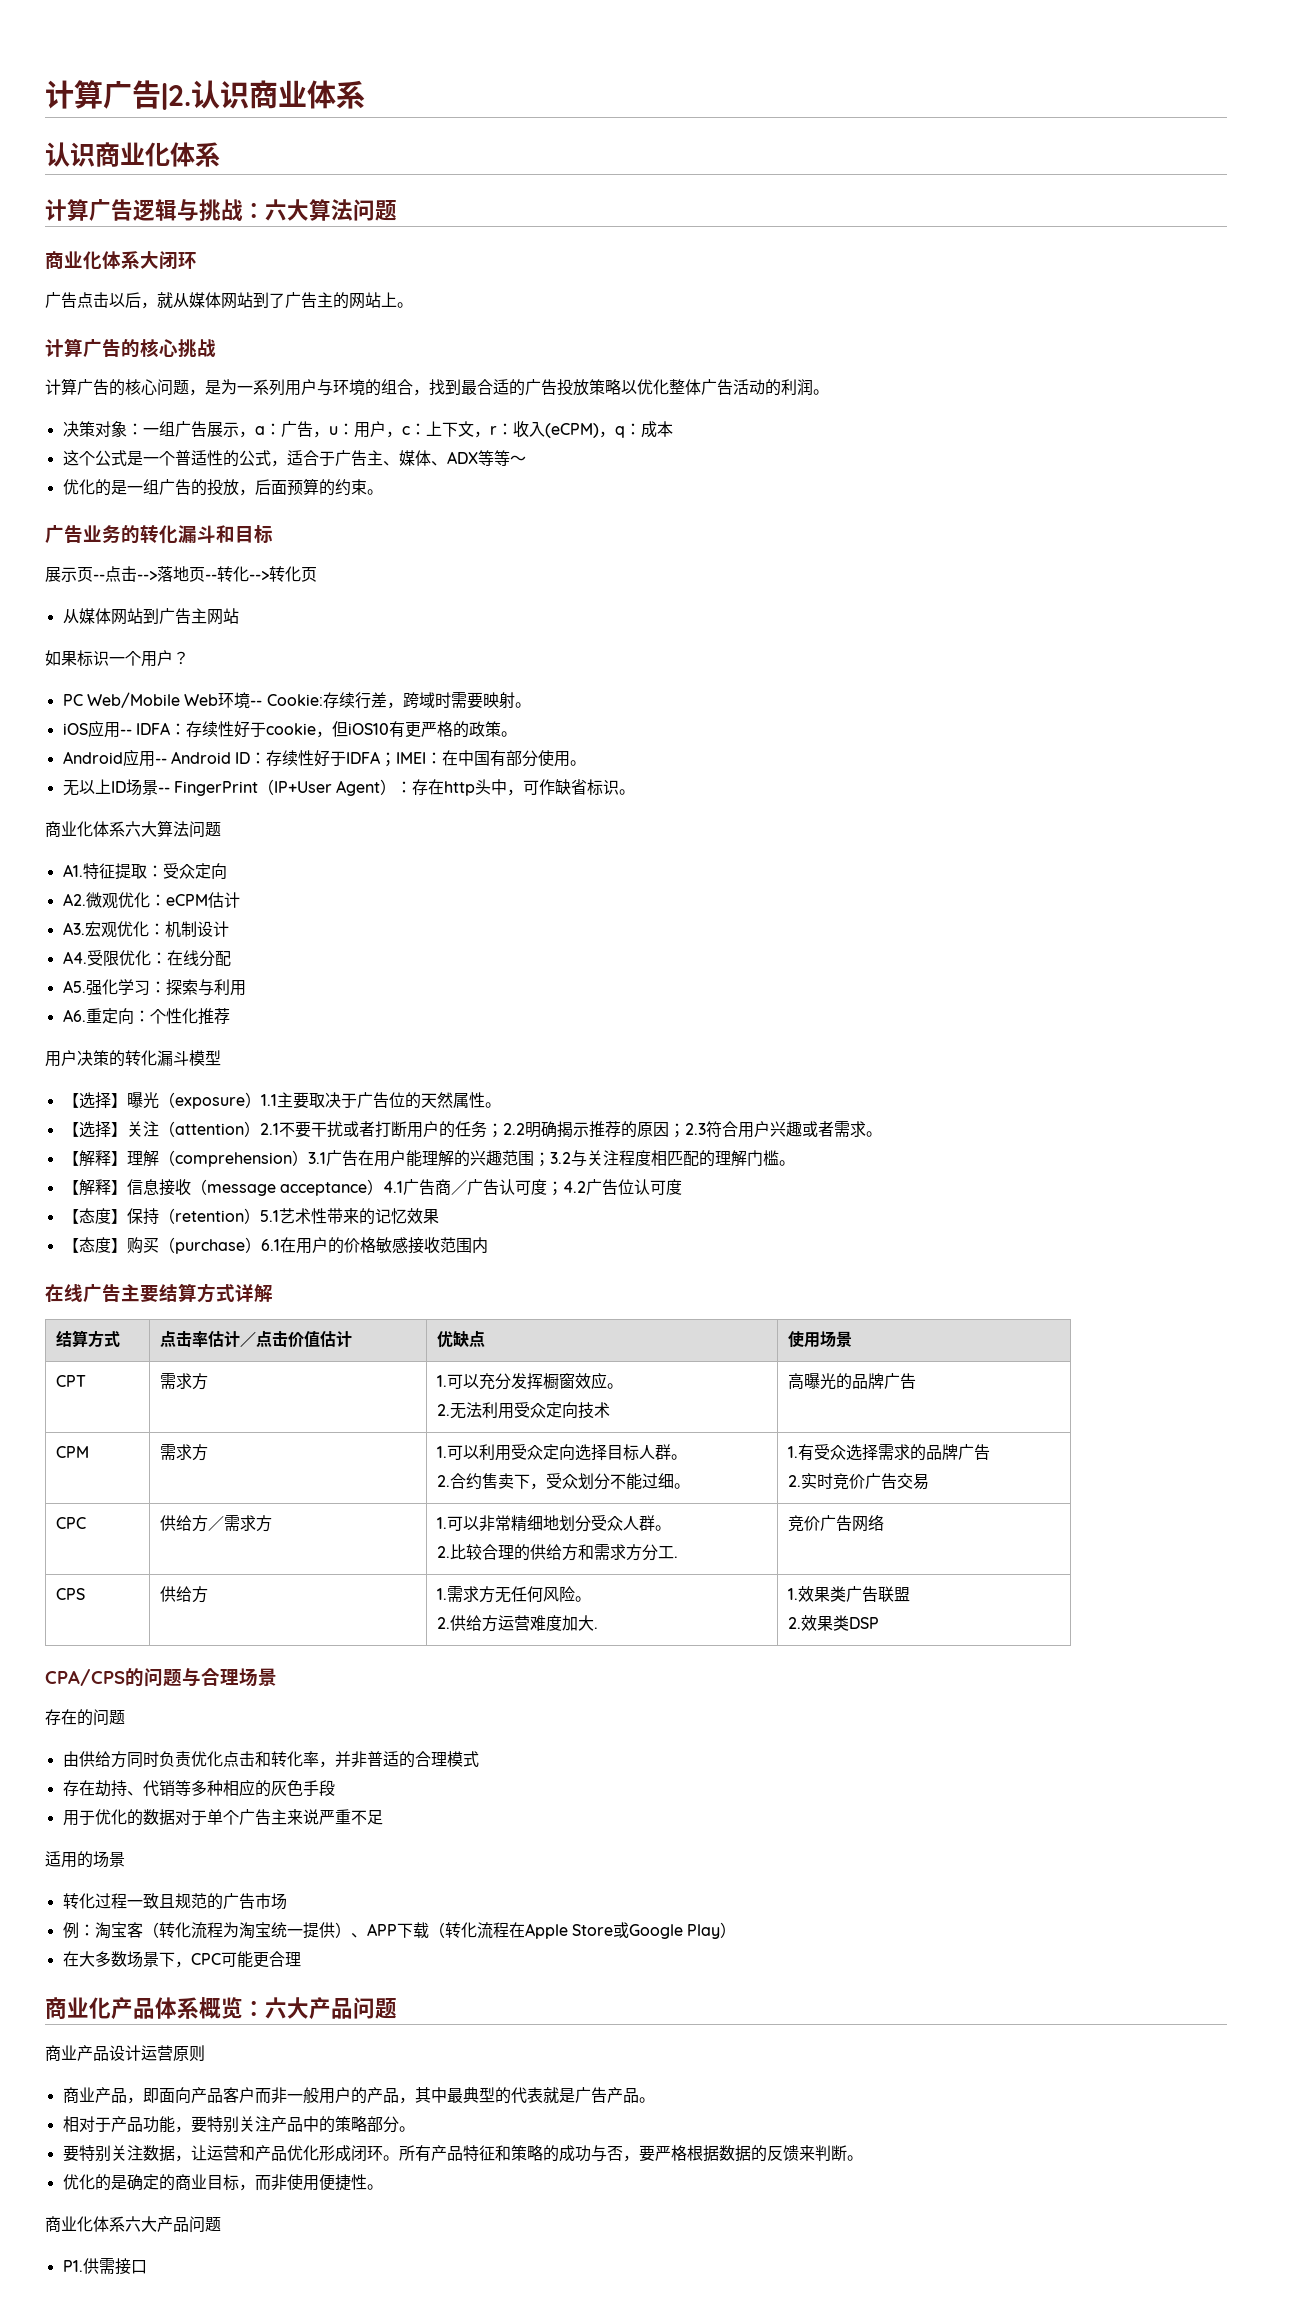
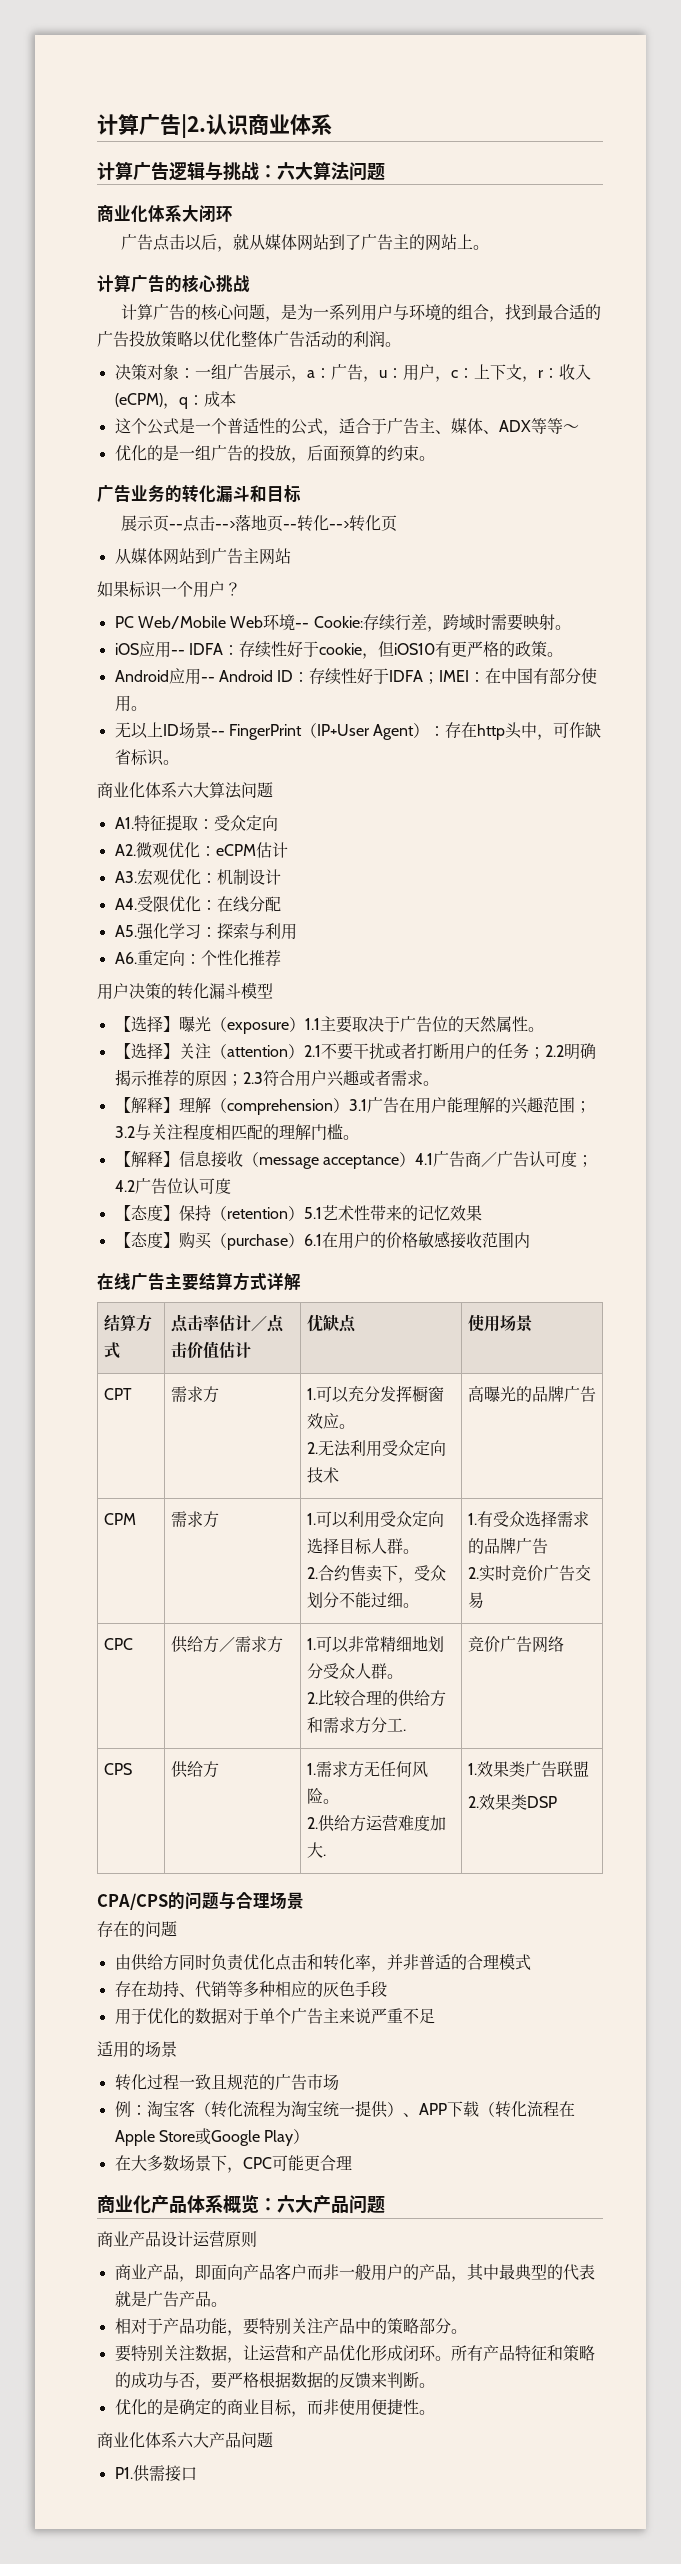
- 认识商业化体系

